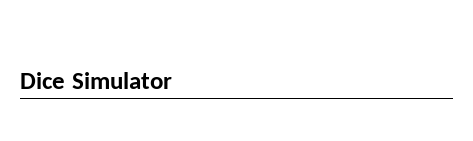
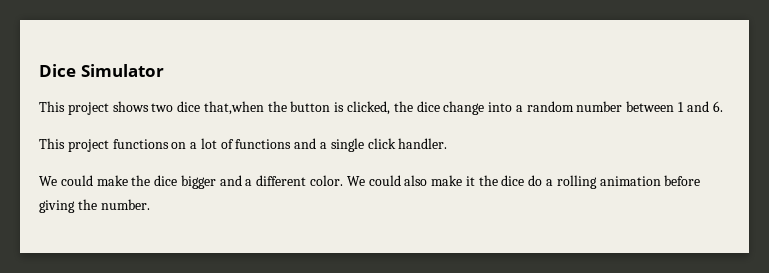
+ This project shows two dice that,when the button is clicked, the dice change into a random number between 1 and 6.
+ This project functions on a lot of functions and a single click handler.
+ We could make the dice bigger and a different color. We could also make it the dice do a rolling animation before giving the number.

